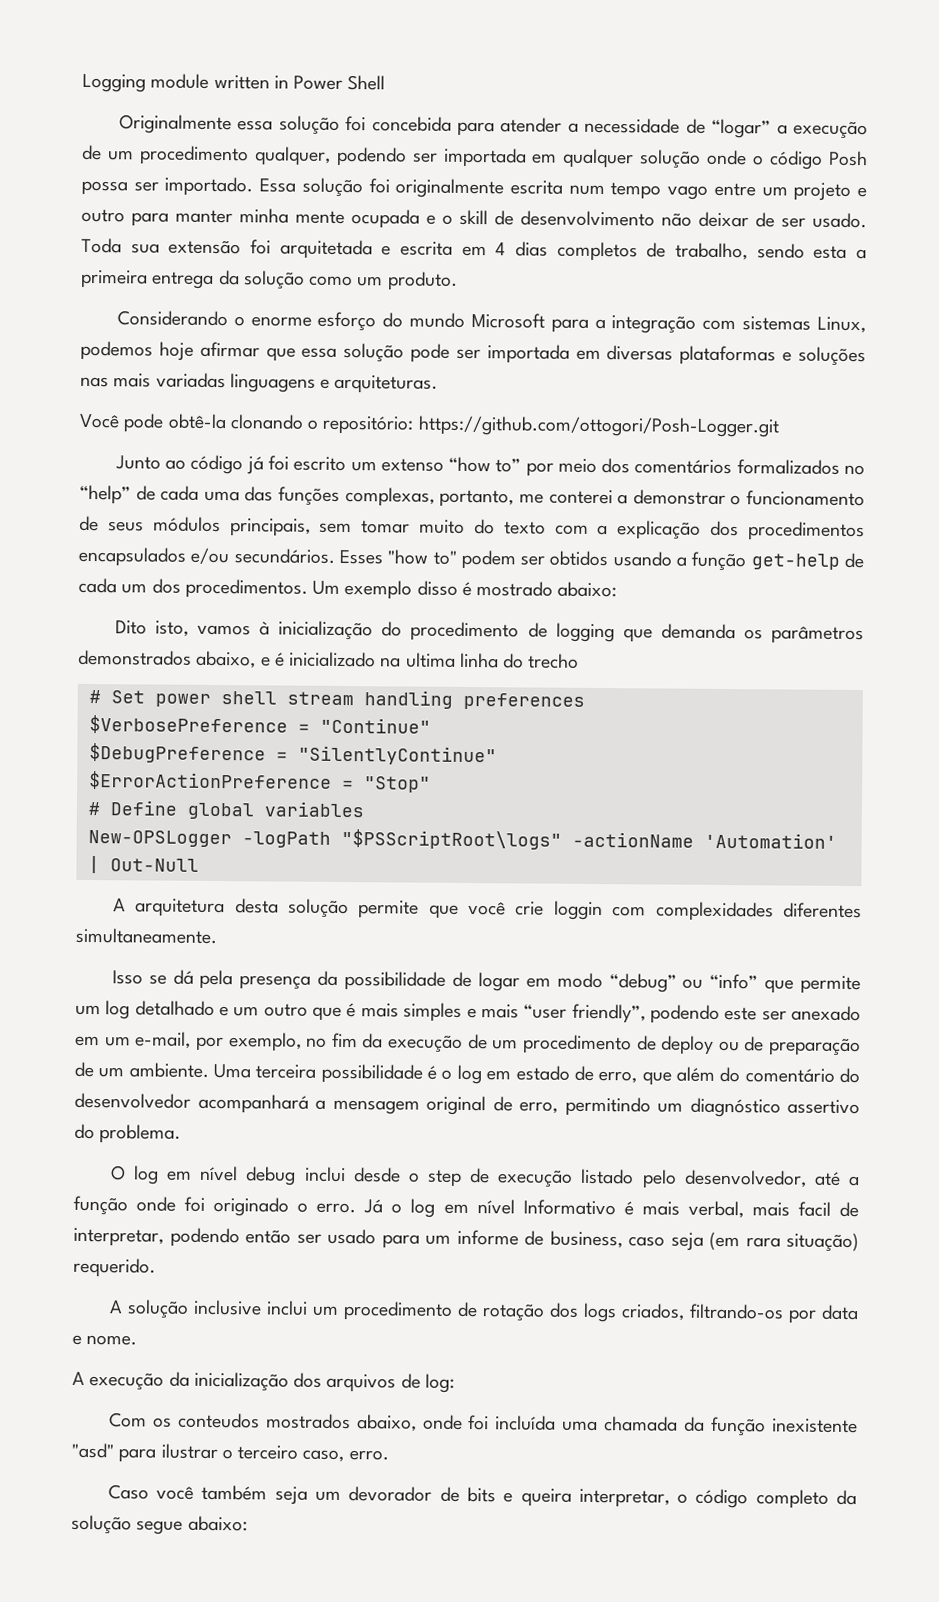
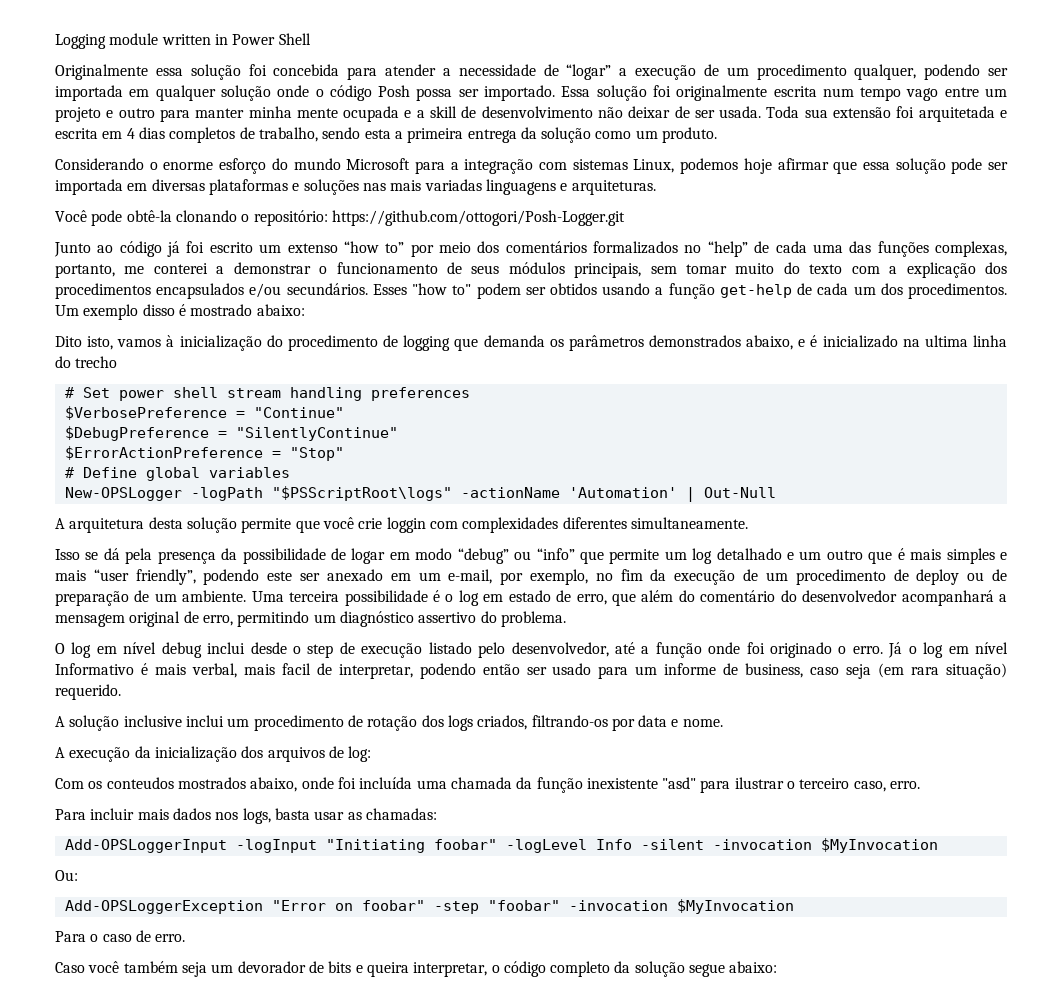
- Essa solução foi originalmente escrita num tempo vago entre um projeto e outro para manter minha mente ocupada e o skill de desenvolvimento não deixar de ser usado.
+ Essa solução foi originalmente escrita num tempo vago entre um projeto e outro para manter minha mente ocupada e a skill de desenvolvimento não deixar de ser usada.
+ Para incluir mais dados nos logs, basta usar as chamadas:
+ Add-OPSLoggerInput -logInput "Initiating foobar" -logLevel Info -silent -invocation $MyInvocation
+ Ou:
+ Add-OPSLoggerException "Error on foobar" -step "foobar" -invocation $MyInvocation
+ Para o caso de erro.

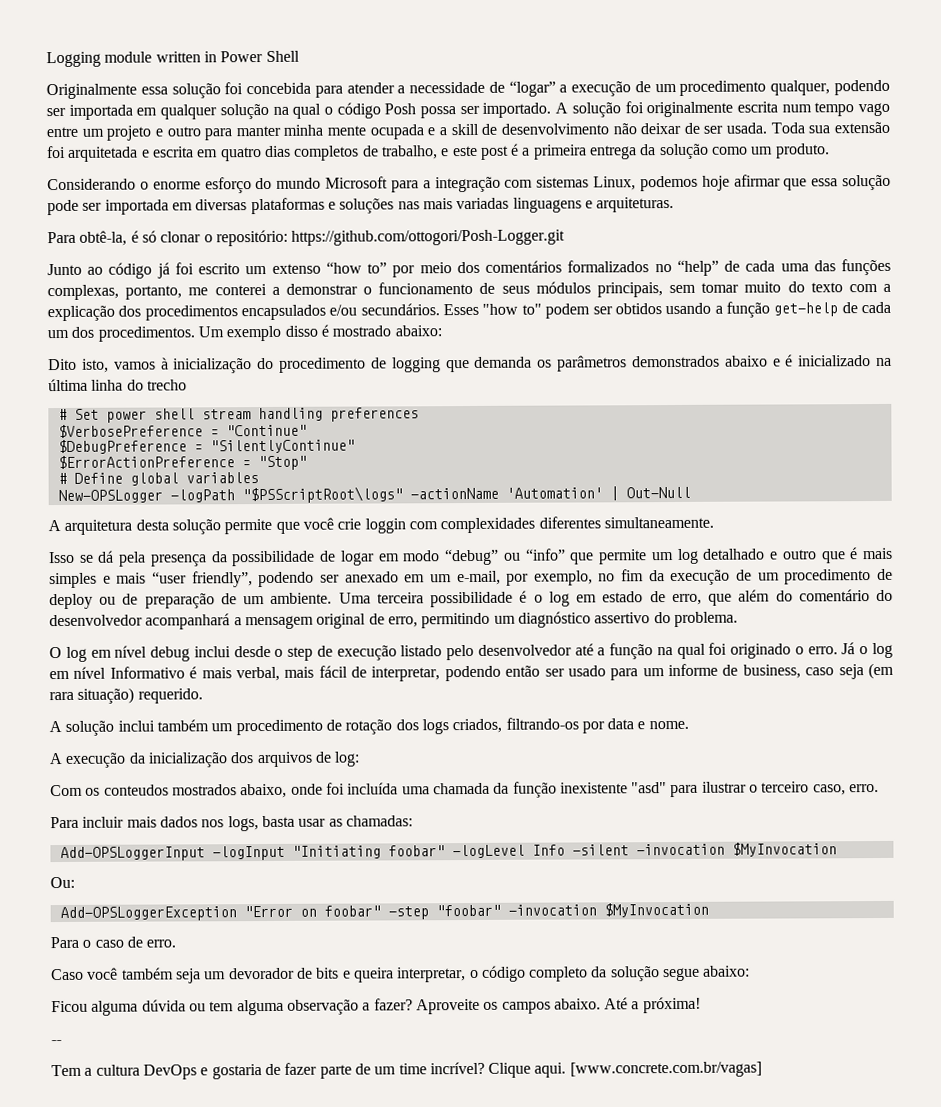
- Originalmente essa solução foi concebida para atender a necessidade de “logar” a execução de um procedimento qualquer, podendo ser importada em qualquer solução onde o código Posh possa ser importado.
+ Originalmente essa solução foi concebida para atender a necessidade de “logar” a execução de um procedimento qualquer, podendo ser importada em qualquer solução na qual o código Posh possa ser importado.
- Essa solução foi originalmente escrita num tempo vago entre um projeto e outro para manter minha mente ocupada e a skill de desenvolvimento não deixar de ser usada.
+ A solução foi originalmente escrita num tempo vago entre um projeto e outro para manter minha mente ocupada e a skill de desenvolvimento não deixar de ser usada.
- Toda sua extensão foi arquitetada e escrita em 4 dias completos de trabalho, sendo esta a primeira entrega da solução como um produto.
+ Toda sua extensão foi arquitetada e escrita em quatro dias completos de trabalho, e este post é a primeira entrega da solução como um produto.
- Você pode obtê-la clonando o repositório: https://github.com/ottogori/Posh-Logger.git
+ Para obtê-la, é só clonar o repositório: https://github.com/ottogori/Posh-Logger.git
- Dito isto, vamos à inicialização do procedimento de logging que demanda os parâmetros demonstrados abaixo, e é inicializado na ultima linha do trecho
+ Dito isto, vamos à inicialização do procedimento de logging que demanda os parâmetros demonstrados abaixo e é inicializado na última linha do trecho
- Isso se dá pela presença da possibilidade de logar em modo “debug” ou “info” que permite um log detalhado e um outro que é mais simples e mais “user friendly”, podendo este ser anexado em um e-mail, por exemplo, no fim da execução de um procedimento de deploy ou de preparação de um ambiente.
+ Isso se dá pela presença da possibilidade de logar em modo “debug” ou “info” que permite um log detalhado e outro que é mais simples e mais “user friendly”, podendo ser anexado em um e-mail, por exemplo, no fim da execução de um procedimento de deploy ou de preparação de um ambiente.
- O log em nível debug inclui desde o step de execução listado pelo desenvolvedor, até a função onde foi originado o erro.
+ O log em nível debug inclui desde o step de execução listado pelo desenvolvedor até a função na qual foi originado o erro.
- Já o log em nível Informativo é mais verbal, mais facil de interpretar, podendo então ser usado para um informe de business, caso seja (em rara situação) requerido.
+ Já o log em nível Informativo é mais verbal, mais fácil de interpretar, podendo então ser usado para um informe de business, caso seja (em rara situação) requerido.
- A solução inclusive inclui um procedimento de rotação dos logs criados, filtrando-os por data e nome.
+ A solução inclui também um procedimento de rotação dos logs criados, filtrando-os por data e nome.
+ Ficou alguma dúvida ou tem alguma observação a fazer? Aproveite os campos abaixo. Até a próxima!
+ --
+ Tem a cultura DevOps e gostaria de fazer parte de um time incrível? Clique aqui. [www.concrete.com.br/vagas]

